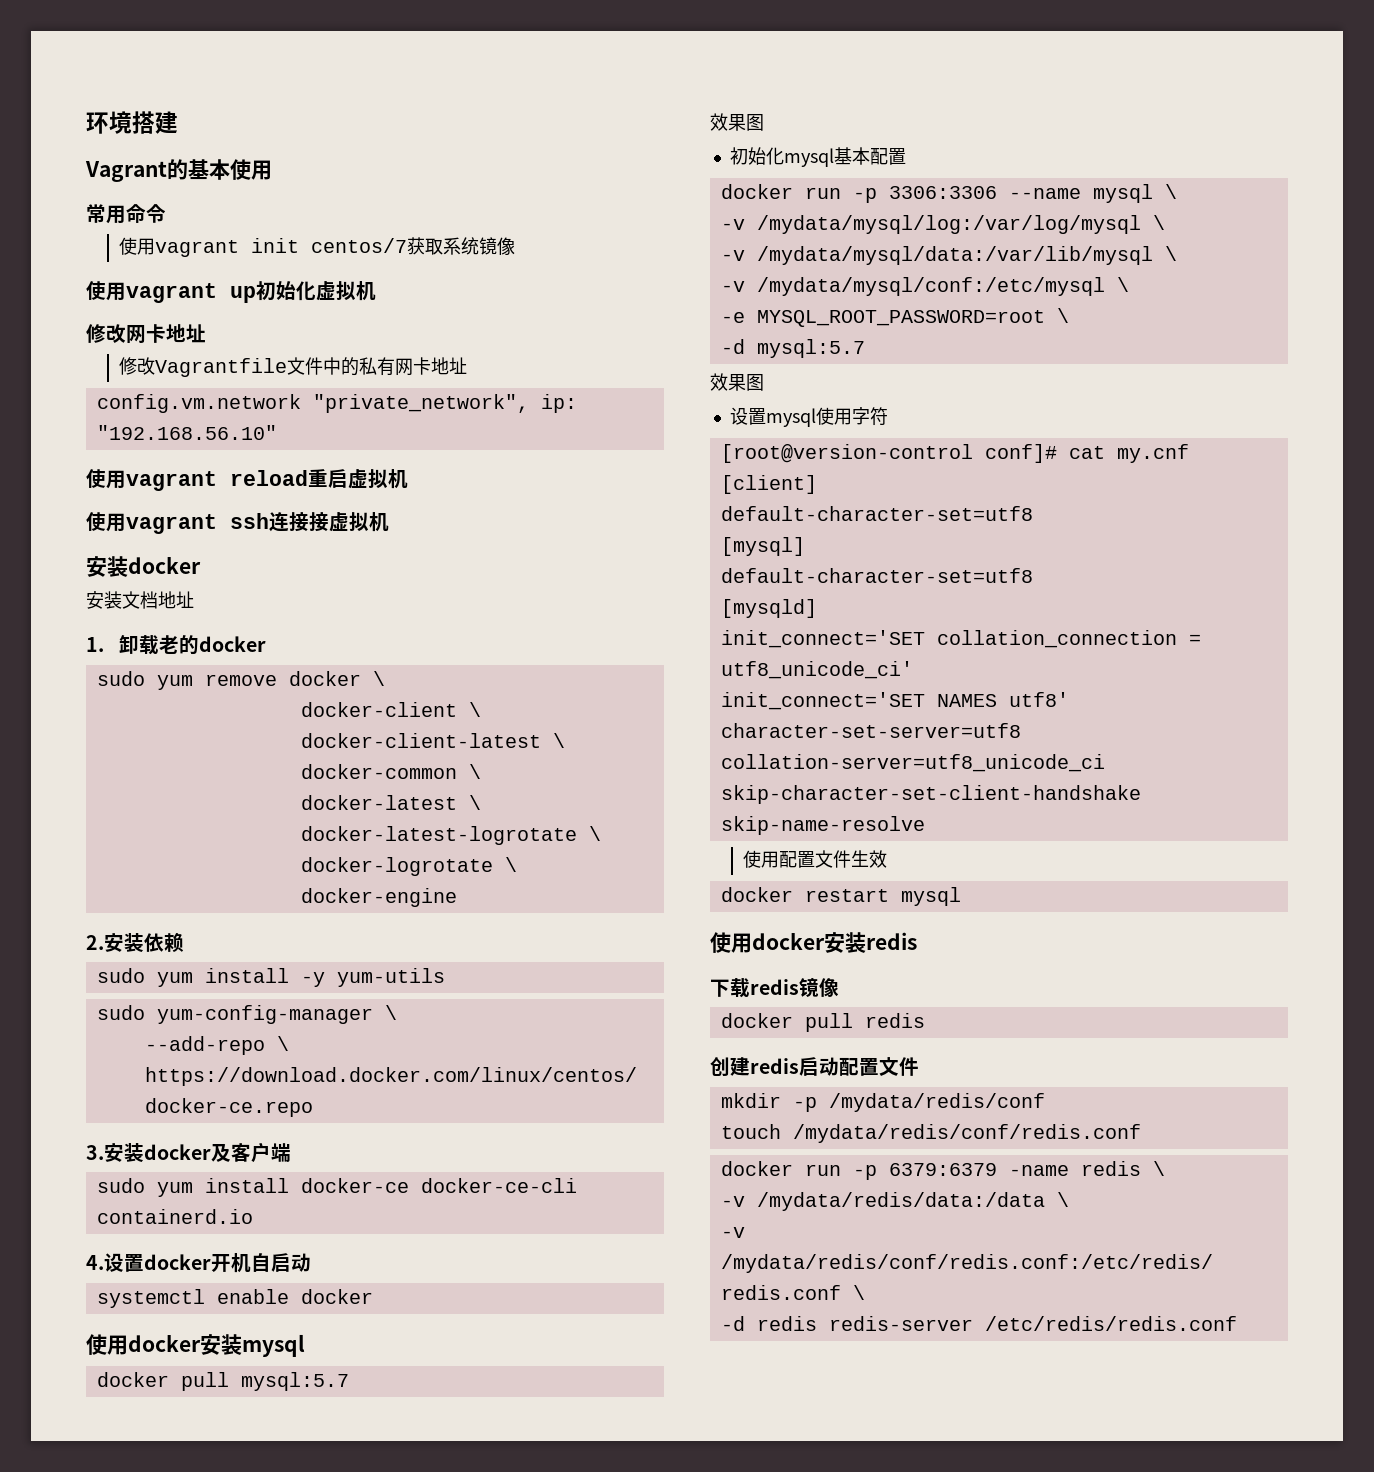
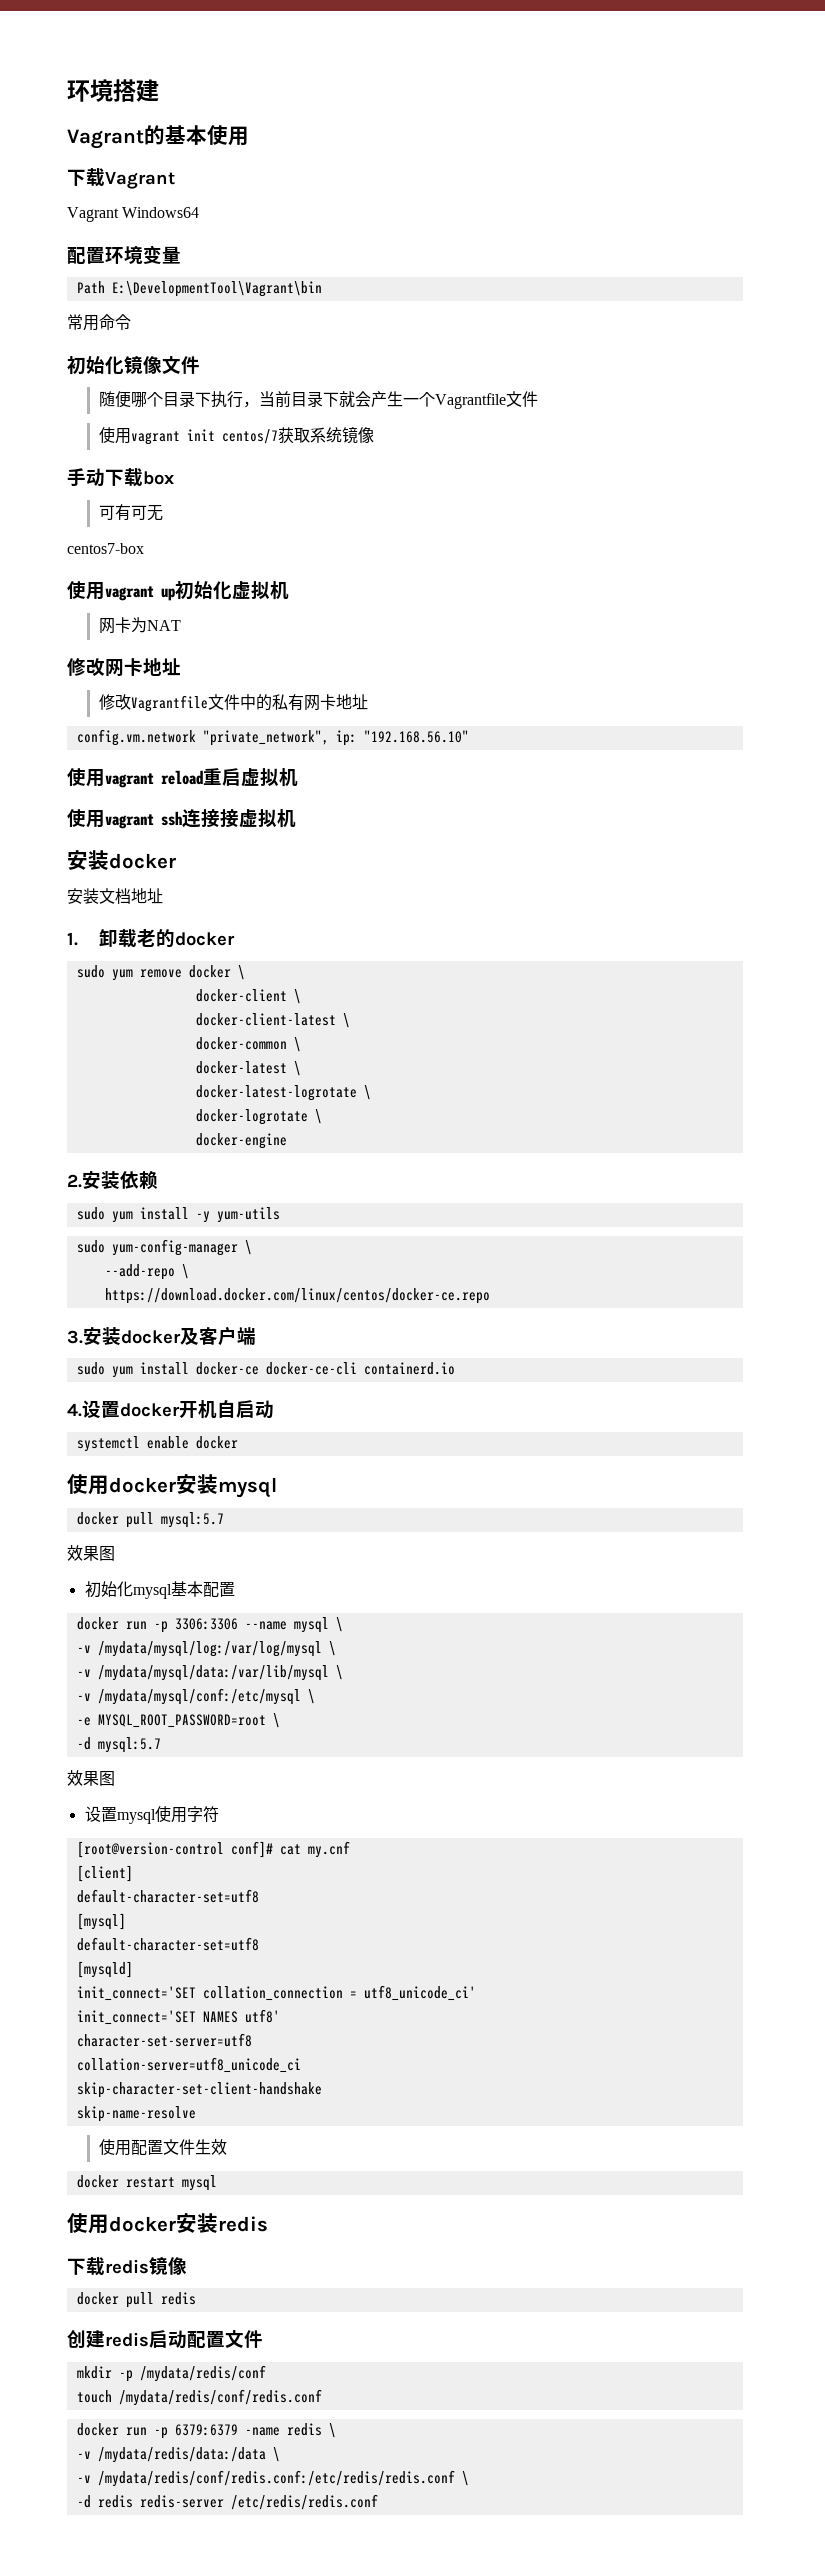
+ 下载Vagrant
+ Vagrant Windows64
+ 配置环境变量
+ Path E:\DevelopmentTool\Vagrant\bin
  常用命令
+ 初始化镜像文件
+ 随便哪个目录下执行，当前目录下就会产生一个Vagrantfile文件
+ 手动下载box
+ 可有可无
+ centos7-box
+ 网卡为NAT

